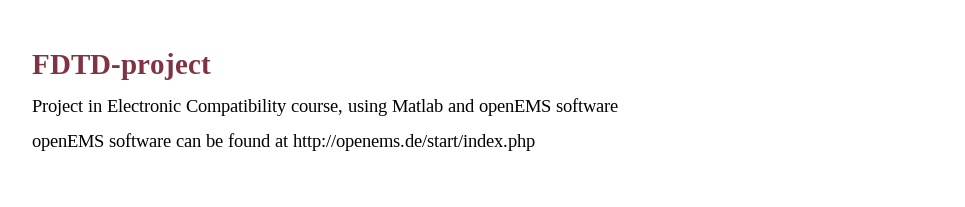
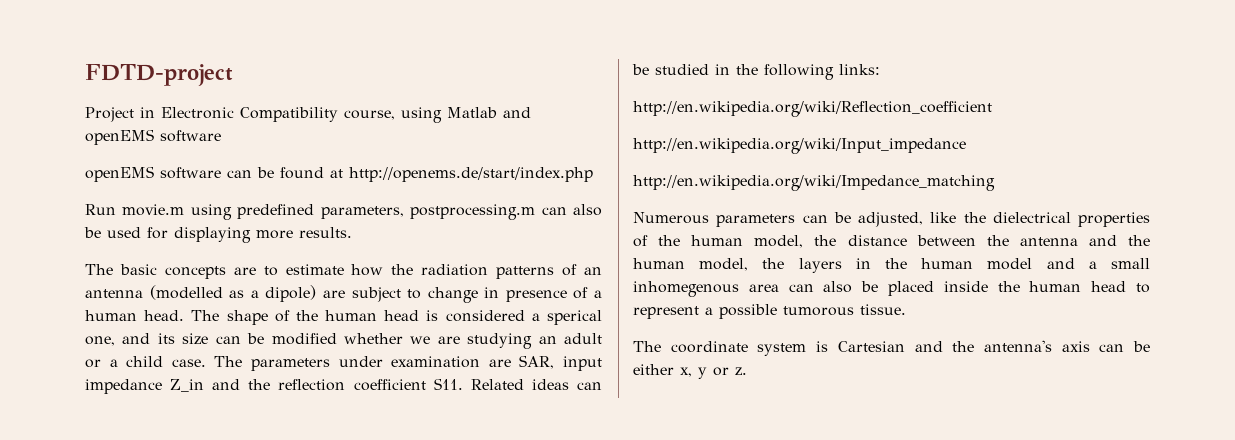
+ Run movie.m using predefined parameters, postprocessing.m can also be used for displaying more results.
+ The basic concepts are to estimate how the radiation patterns of an antenna (modelled as a dipole) are subject to change in presence of a human head. The shape of the human head is considered a sperical one, and its size can be modified whether we are studying an adult or a child case. The parameters under examination are SAR, input impedance Z_in and the reflection coefficient S11. Related ideas can be studied in the following links:
+ http://en.wikipedia.org/wiki/Reflection_coefficient
+ http://en.wikipedia.org/wiki/Input_impedance
+ http://en.wikipedia.org/wiki/Impedance_matching
+ Numerous parameters can be adjusted, like the dielectrical properties of the human model, the distance between the antenna and the human model, the layers in the human model and a small inhomegenous area can also be placed inside the human head to represent a possible tumorous tissue.
+ The coordinate system is Cartesian and the antenna's axis can be either x, y or z.

